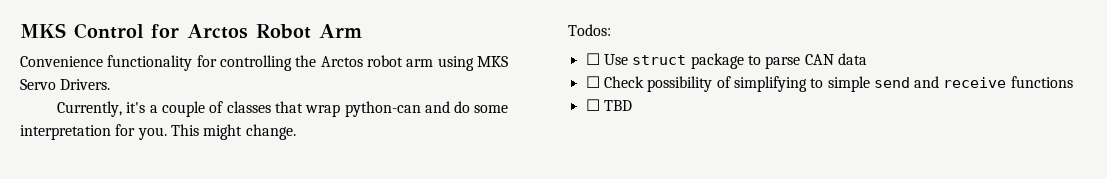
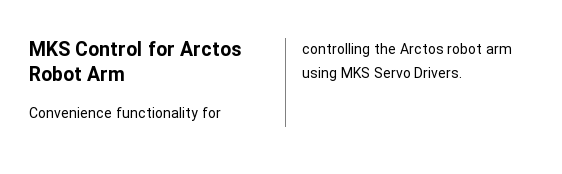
- Currently, it's a couple of classes that wrap python-can and do some interpretation for you. This might change.
- Todos:
- ☐ Use struct package to parse CAN data
- ☐ Check possibility of simplifying to simple send and receive functions
- ☐ TBD

